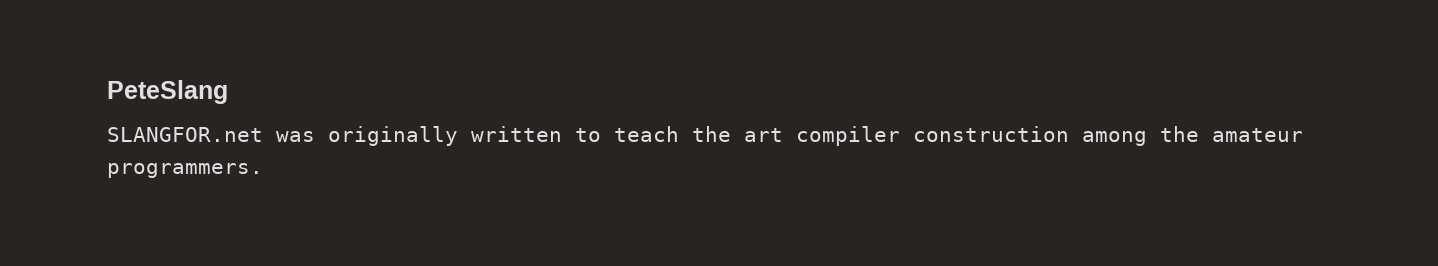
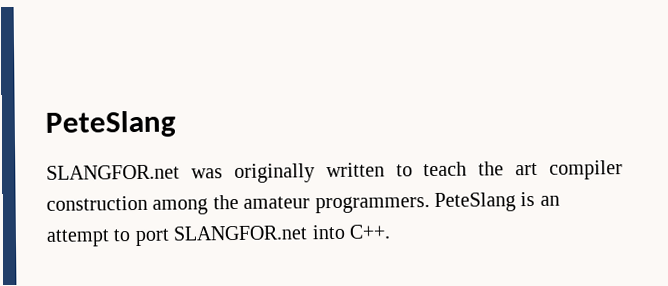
+ PeteSlang is an attempt to port SLANGFOR.net into C++.

